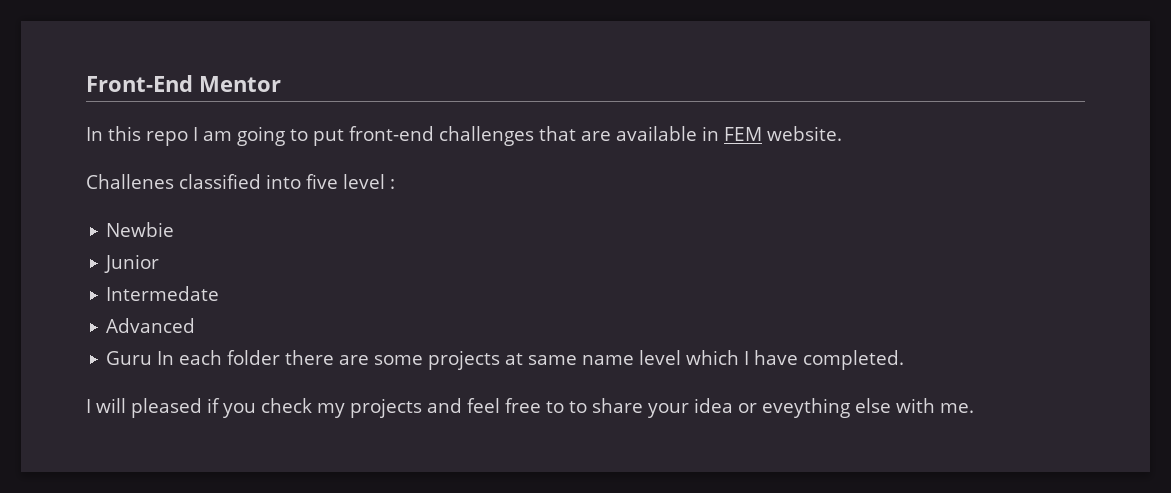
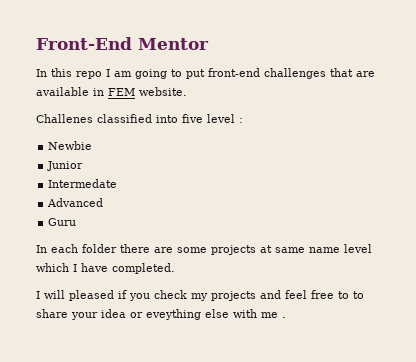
- Guru In each folder there are some projects at same name level which I have completed.
+ Guru
+ In each folder there are some projects at same name level which I have completed.
- I will pleased if you check my projects and feel free to to share your idea or eveything else with me.
+ I will pleased if you check my projects and feel free to to share your idea or eveything else with me .

